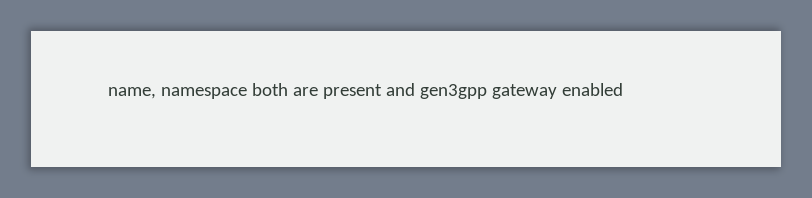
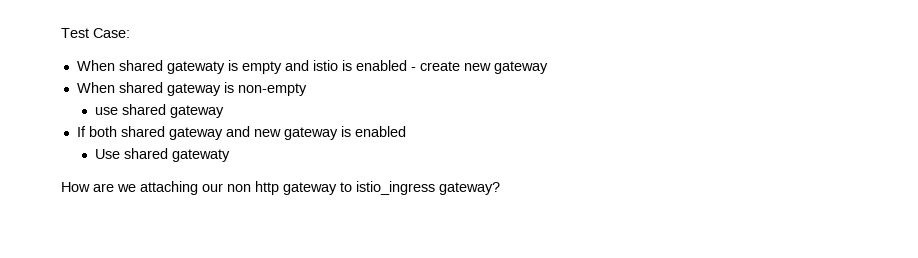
- name, namespace both are present and gen3gpp gateway enabled
+ Test Case:
+ When shared gatewaty is empty and istio is enabled - create new gateway
+ When shared gateway is non-empty
+ use shared gateway
+ If both shared gateway and new gateway is enabled
+ Use shared gatewaty
+ How are we attaching our non http gateway to istio_ingress gateway?

